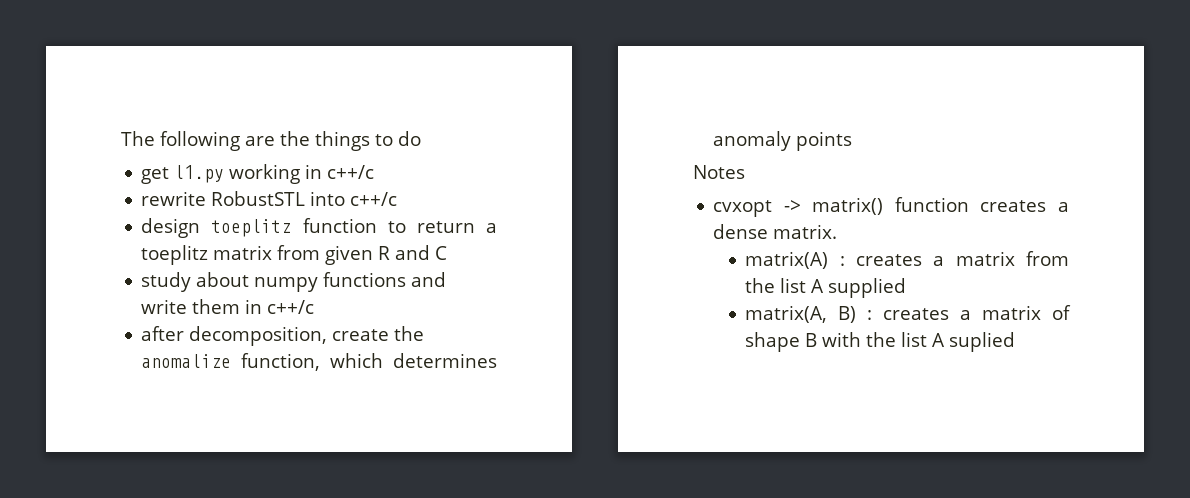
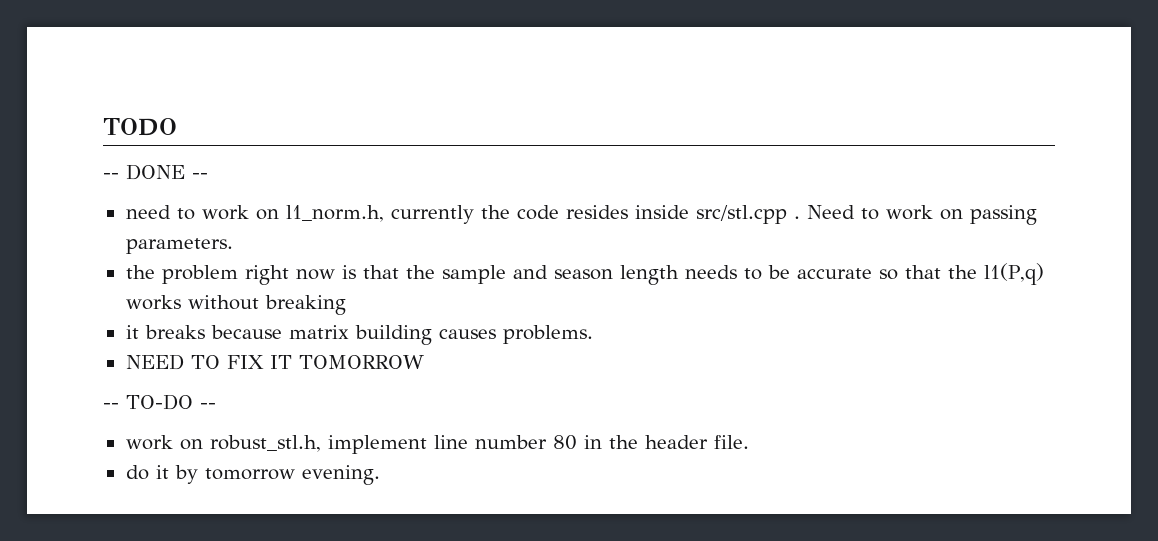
- The following are the things to do
- get l1.py working in c++/c
- rewrite RobustSTL into c++/c
- design toeplitz function to return a toeplitz matrix from given R and C
- study about numpy functions and write them in c++/c
- after decomposition, create the anomalize function, which determines anomaly points
- Notes
- cvxopt -> matrix() function creates a dense matrix.
- matrix(A) : creates a matrix from the list A supplied
- matrix(A, B) : creates a matrix of shape B with the list A suplied
+ TODO
+ -- DONE --
+ need to work on l1_norm.h, currently the code resides inside src/stl.cpp . Need to work on passing parameters.
+ the problem right now is that the sample and season length needs to be accurate so that the l1(P,q) works without breaking
+ it breaks because matrix building causes problems.
+ NEED TO FIX IT TOMORROW
+ -- TO-DO --
+ work on robust_stl.h, implement line number 80 in the header file.
+ do it by tomorrow evening.

